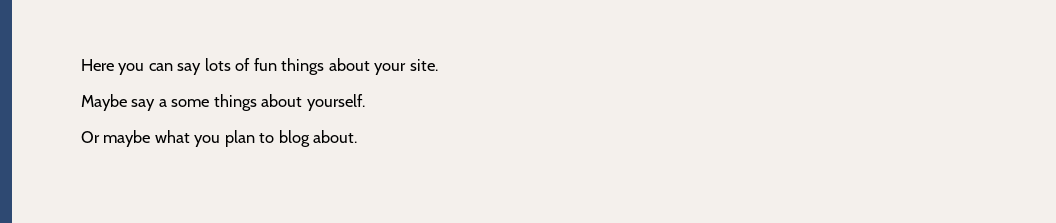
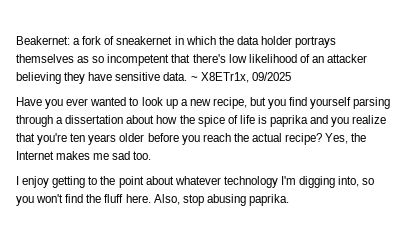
- Here you can say lots of fun things about your site.
- Maybe say a some things about yourself.
- Or maybe what you plan to blog about.
+ Beakernet: a fork of sneakernet in which the data holder portrays themselves as so incompetent that there's low likelihood of an attacker believing they have sensitive data. ~ X8ETr1x, 09/2025
+ Have you ever wanted to look up a new recipe, but you find yourself parsing through a dissertation about how the spice of life is paprika and you realize that you're ten years older before you reach the actual recipe? Yes, the Internet makes me sad too.
+ I enjoy getting to the point about whatever technology I'm digging into, so you won't find the fluff here. Also, stop abusing paprika.

